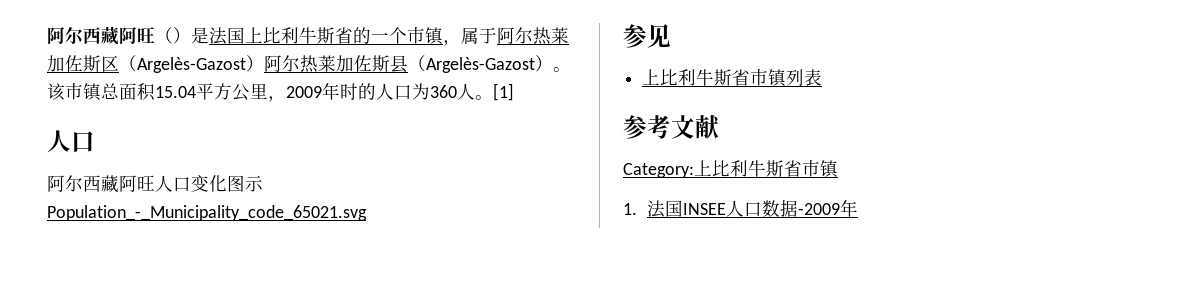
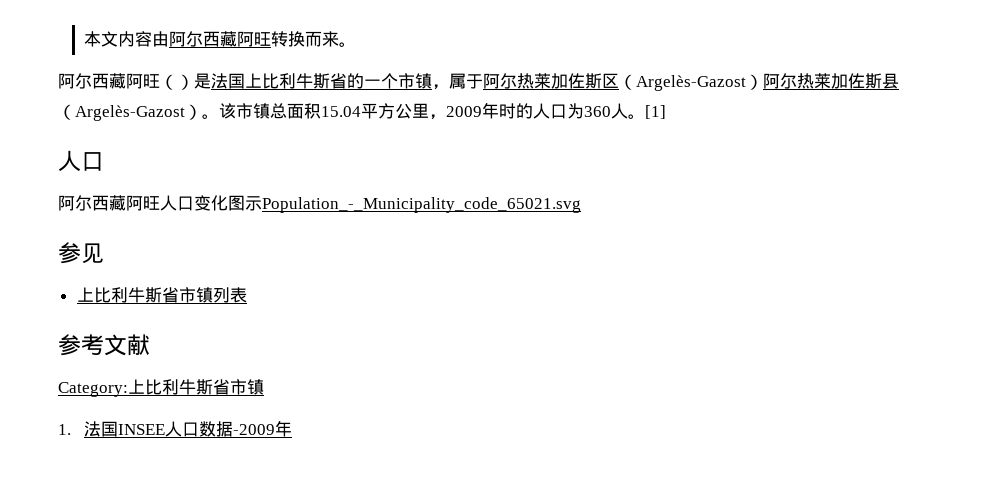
+ 本文内容由阿尔西藏阿旺转换而来。

